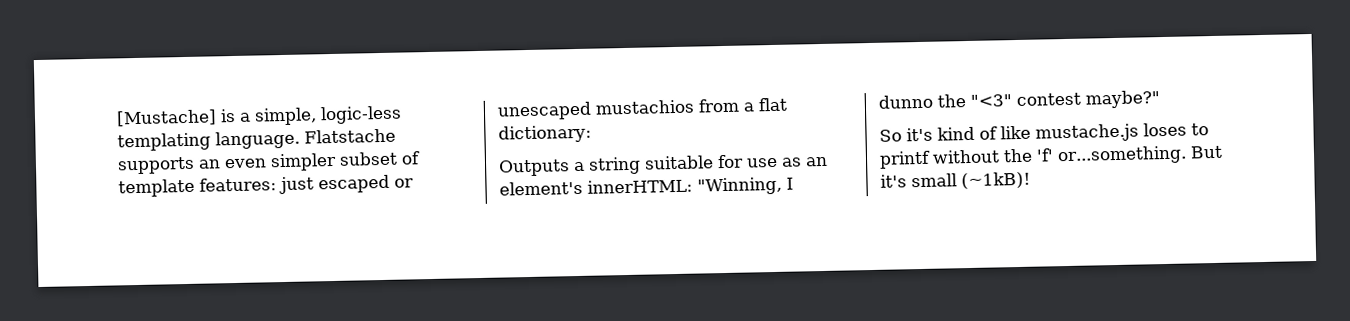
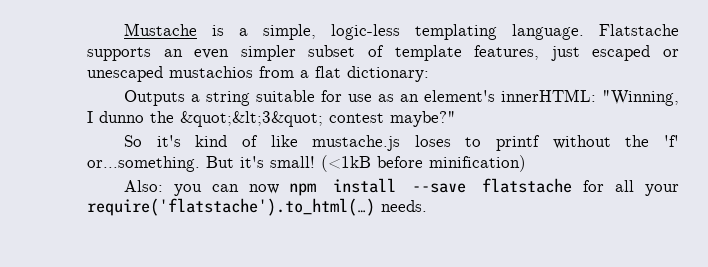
- [Mustache] is a simple, logic-less templating language.
+ Mustache is a simple, logic-less templating language.
- Flatstache supports an even simpler subset of template features: just escaped or unescaped mustachios from a flat dictionary:
+ Flatstache supports an even simpler subset of template features, just escaped or unescaped mustachios from a flat dictionary:
- Outputs a string suitable for use as an element's innerHTML: "Winning, I dunno the "<3" contest maybe?"
+ Outputs a string suitable for use as an element's innerHTML: "Winning, I dunno the &quot;&lt;3&quot; contest maybe?"
- So it's kind of like mustache.js loses to printf without the 'f' or...something. But it's small (~1kB)!
+ So it's kind of like mustache.js loses to printf without the 'f' or...something. But it's small! (<1kB before minification)
+ Also: you can now npm install --save flatstache for all your require('flatstache').to_html(…) needs.

